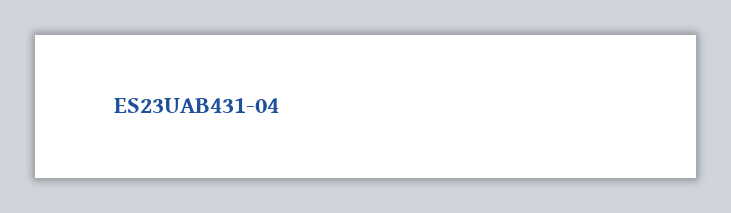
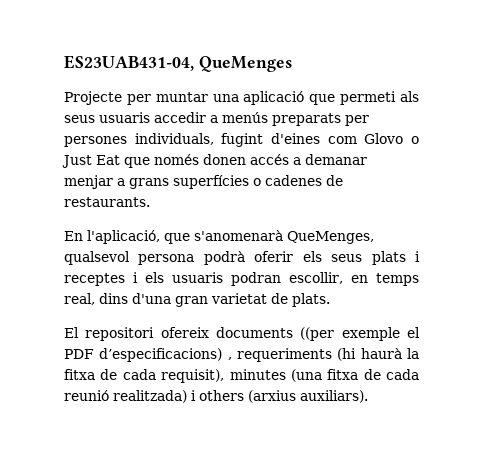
- ES23UAB431-04
+ ES23UAB431-04, QueMenges
+ Projecte per muntar una aplicació que permeti als seus usuaris accedir a menús preparats per persones individuals, fugint d'eines com Glovo o Just Eat que només donen accés a demanar menjar a grans superfícies o cadenes de restaurants.
+ En l'aplicació, que s'anomenarà QueMenges, qualsevol persona podrà oferir els seus plats i receptes i els usuaris podran escollir, en temps real, dins d'una gran varietat de plats.
+ El repositori ofereix documents ((per exemple el PDF d’especificacions) , requeriments (hi haurà la fitxa de cada requisit), minutes (una fitxa de cada reunió realitzada) i others (arxius auxiliars).

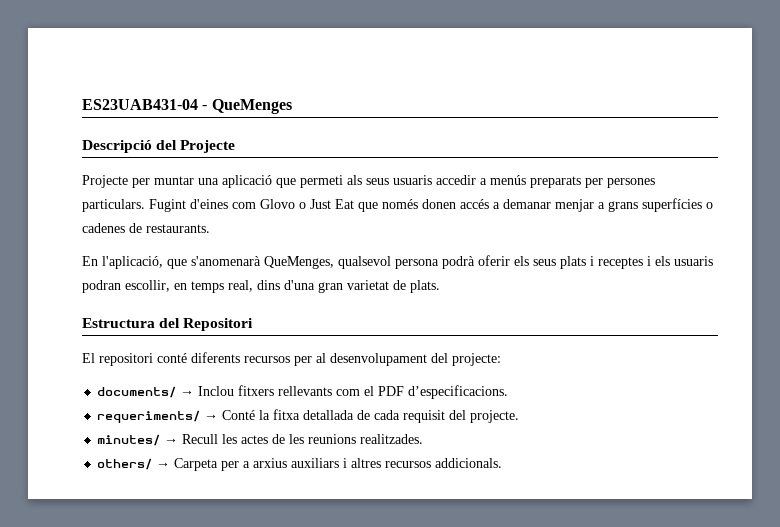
- ES23UAB431-04, QueMenges
+ ES23UAB431-04 - QueMenges
+ Descripció del Projecte
- Projecte per muntar una aplicació que permeti als seus usuaris accedir a menús preparats per persones individuals, fugint d'eines com Glovo o Just Eat que només donen accés a demanar menjar a grans superfícies o cadenes de restaurants.
+ Projecte per muntar una aplicació que permeti als seus usuaris accedir a menús preparats per persones particulars. Fugint d'eines com Glovo o Just Eat que només donen accés a demanar menjar a grans superfícies o cadenes de restaurants.
+ Estructura del Repositori
- El repositori ofereix documents ((per exemple el PDF d’especificacions) , requeriments (hi haurà la fitxa de cada requisit), minutes (una fitxa de cada reunió realitzada) i others (arxius auxiliars).
+ El repositori conté diferents recursos per al desenvolupament del projecte:
+ documents/ → Inclou fitxers rellevants com el PDF d’especificacions.
+ requeriments/ → Conté la fitxa detallada de cada requisit del projecte.
+ minutes/ → Recull les actes de les reunions realitzades.
+ others/ → Carpeta per a arxius auxiliars i altres recursos addicionals.

